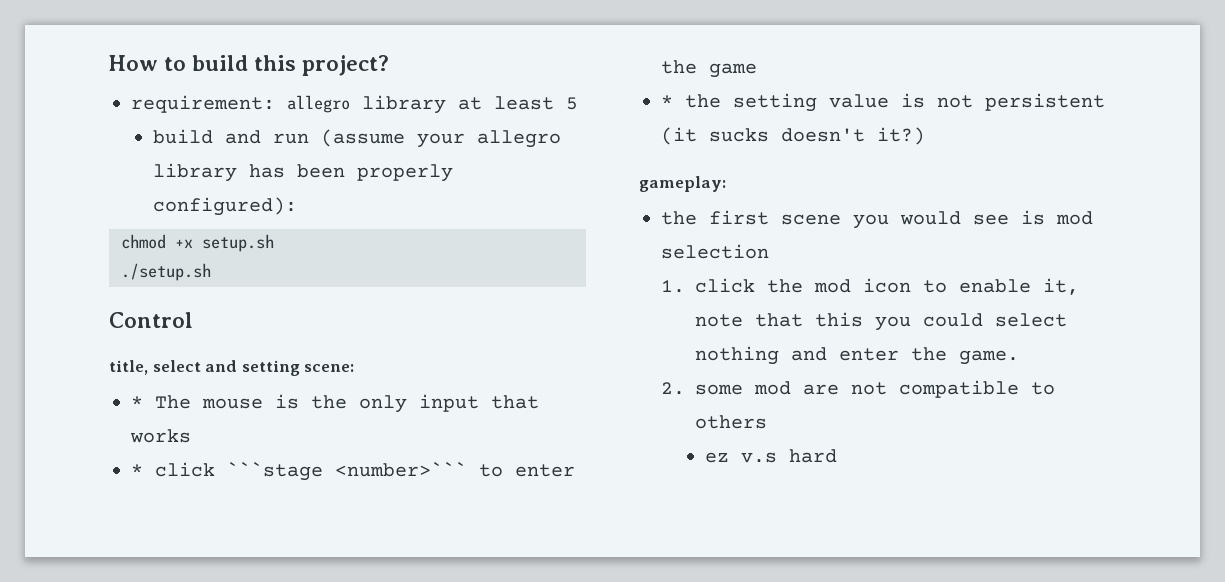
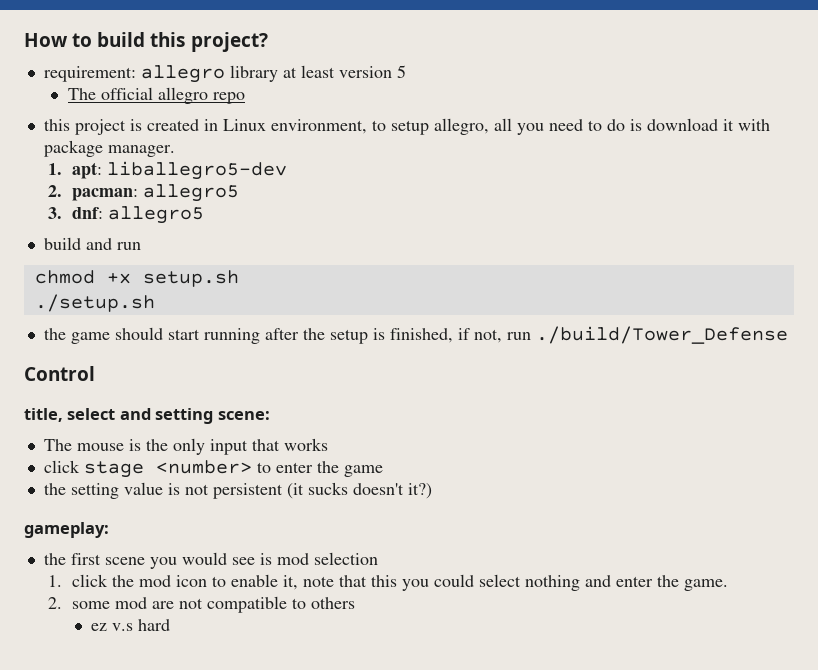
- requirement: allegro library at least 5
+ requirement: allegro library at least version 5
- build and run (assume your allegro library has been properly configured):
+ The official allegro repo
+ this project is created in Linux environment, to setup allegro, all you need to do is download it with package manager.
+ 1. apt: liballegro5-dev
+ 2. pacman: allegro5
+ 3. dnf: allegro5
+ build and run
  chmod +x setup.sh
  ./setup.sh
+ the game should start running after the setup is finished, if not, run ./build/Tower_Defense
- * The mouse is the only input that works
+ The mouse is the only input that works
- * click ```stage <number>``` to enter the game
+ click stage <number> to enter the game
- * the setting value is not persistent (it sucks doesn't it?)
+ the setting value is not persistent (it sucks doesn't it?)

